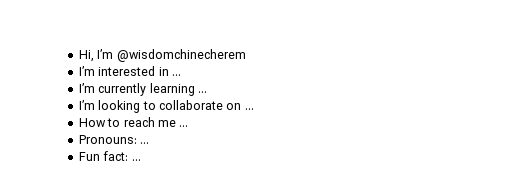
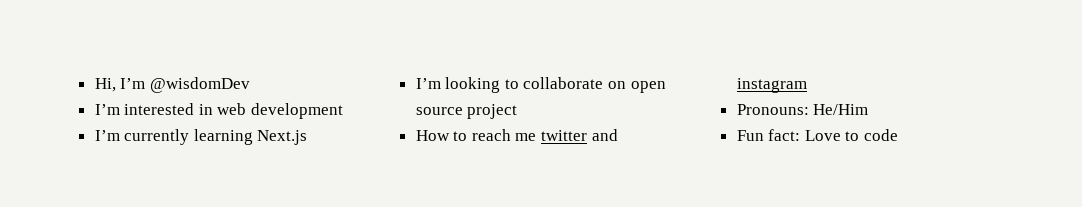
- Hi, I’m @wisdomchinecherem
+ Hi, I’m @wisdomDev
- I’m interested in ...
+ I’m interested in web development
- I’m currently learning ...
+ I’m currently learning Next.js
- I’m looking to collaborate on ...
+ I’m looking to collaborate on open source project
- How to reach me ...
+ How to reach me twitter and instagram
- Pronouns: ...
+ Pronouns: He/Him
- Fun fact: ...
+ Fun fact: Love to code

